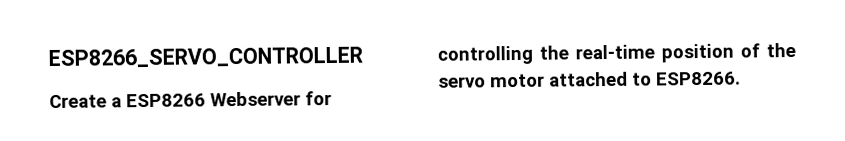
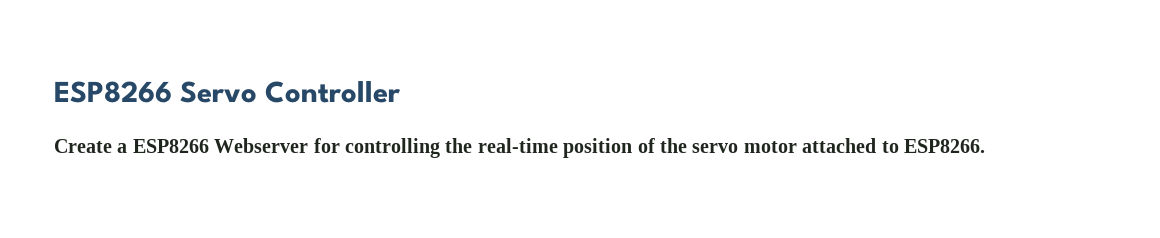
- ESP8266_SERVO_CONTROLLER
+ ESP8266 Servo Controller

